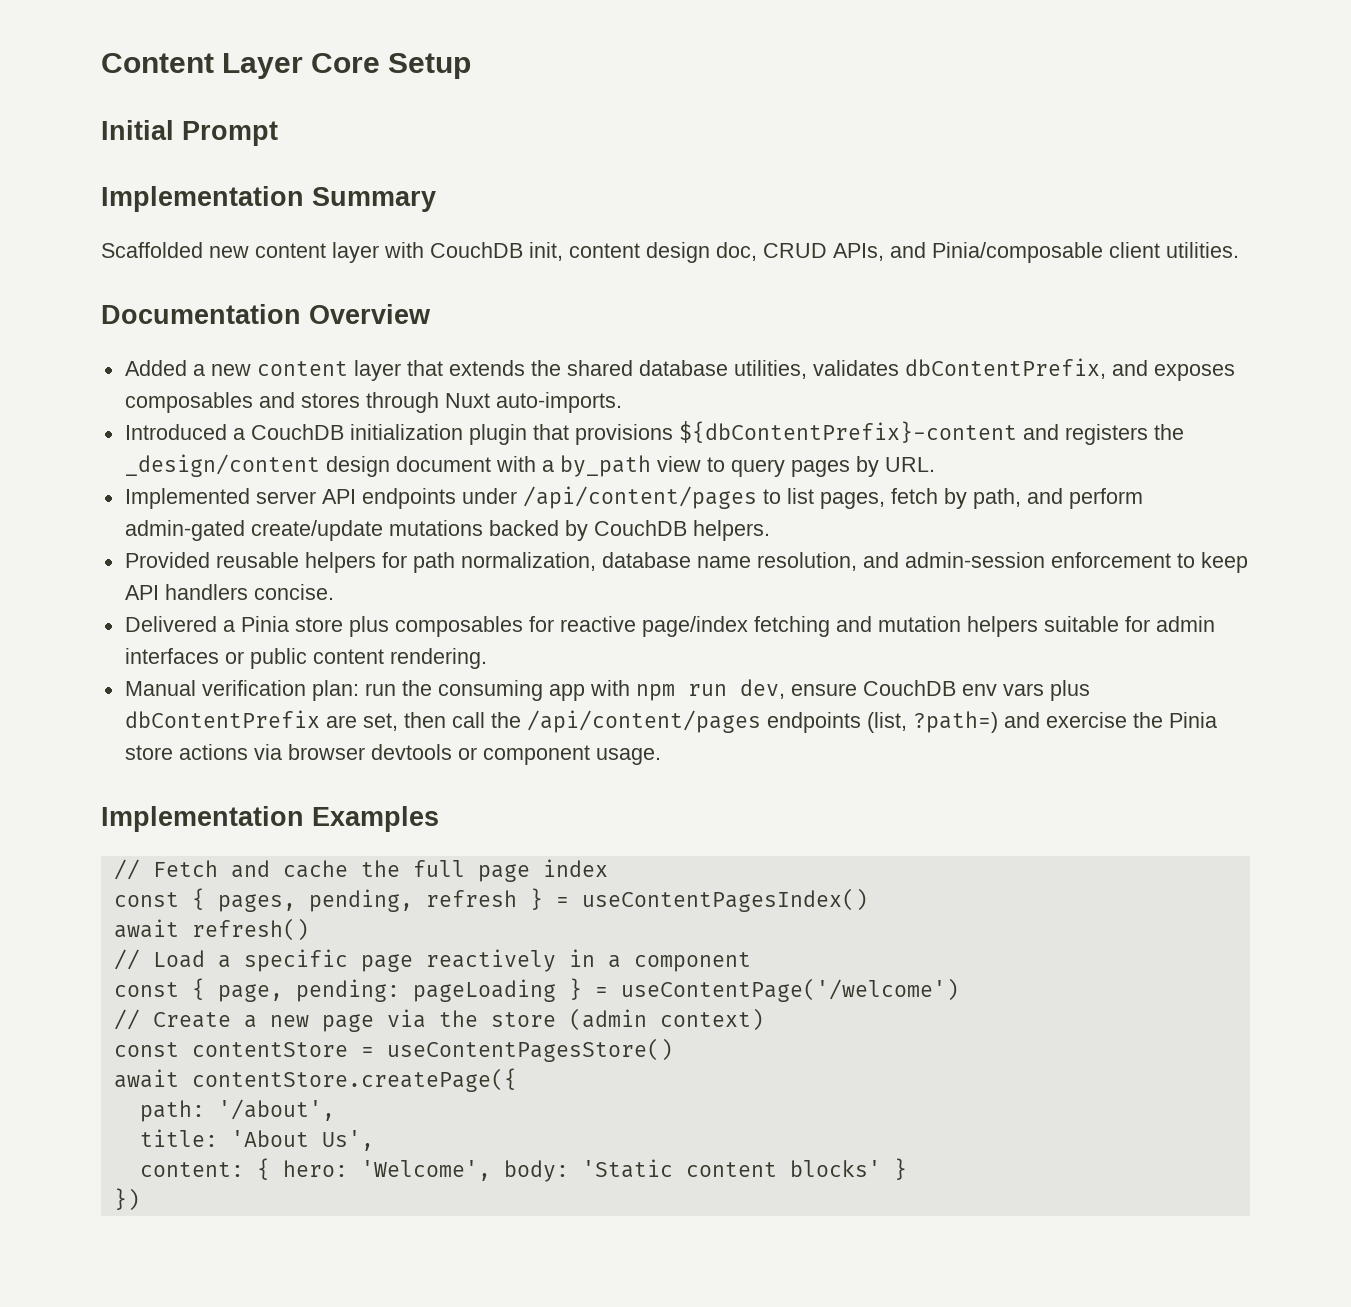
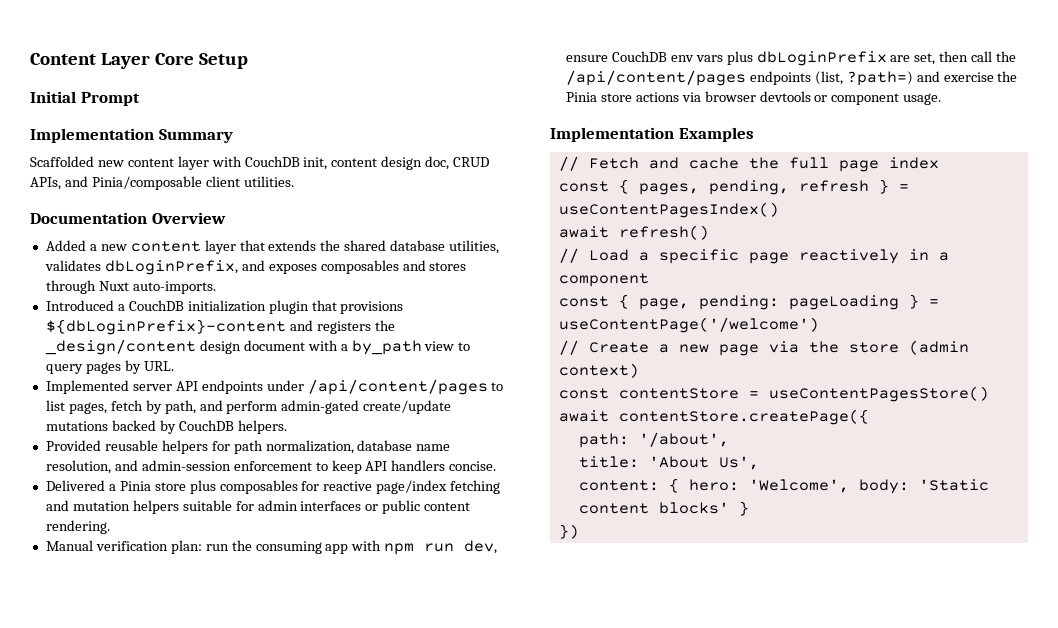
- Added a new content layer that extends the shared database utilities, validates dbContentPrefix, and exposes composables and stores through Nuxt auto-imports.
+ Added a new content layer that extends the shared database utilities, validates dbLoginPrefix, and exposes composables and stores through Nuxt auto-imports.
- Introduced a CouchDB initialization plugin that provisions ${dbContentPrefix}-content and registers the _design/content design document with a by_path view to query pages by URL.
+ Introduced a CouchDB initialization plugin that provisions ${dbLoginPrefix}-content and registers the _design/content design document with a by_path view to query pages by URL.
- Manual verification plan: run the consuming app with npm run dev, ensure CouchDB env vars plus dbContentPrefix are set, then call the /api/content/pages endpoints (list, ?path=) and exercise the Pinia store actions via browser devtools or component usage.
+ Manual verification plan: run the consuming app with npm run dev, ensure CouchDB env vars plus dbLoginPrefix are set, then call the /api/content/pages endpoints (list, ?path=) and exercise the Pinia store actions via browser devtools or component usage.

